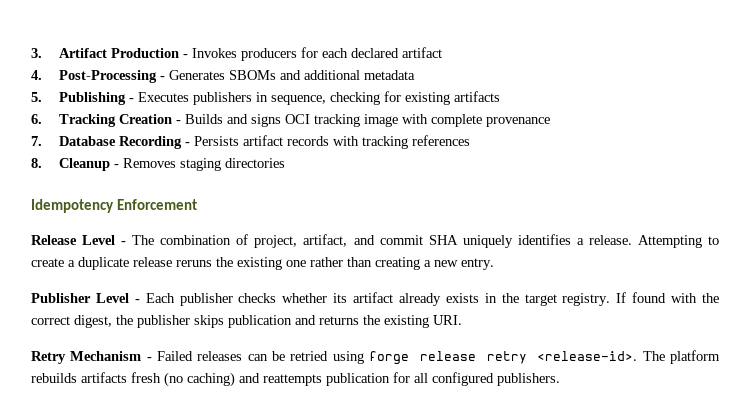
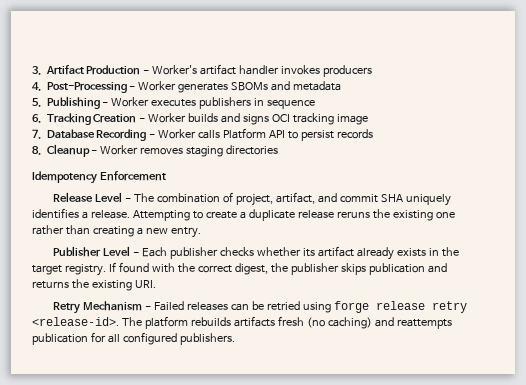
- 3. Artifact Production - Invokes producers for each declared artifact
+ 3. Artifact Production - Worker's artifact handler invokes producers
- 4. Post-Processing - Generates SBOMs and additional metadata
+ 4. Post-Processing - Worker generates SBOMs and metadata
- 5. Publishing - Executes publishers in sequence, checking for existing artifacts
+ 5. Publishing - Worker executes publishers in sequence
- 6. Tracking Creation - Builds and signs OCI tracking image with complete provenance
+ 6. Tracking Creation - Worker builds and signs OCI tracking image
- 7. Database Recording - Persists artifact records with tracking references
+ 7. Database Recording - Worker calls Platform API to persist records
- 8. Cleanup - Removes staging directories
+ 8. Cleanup - Worker removes staging directories

